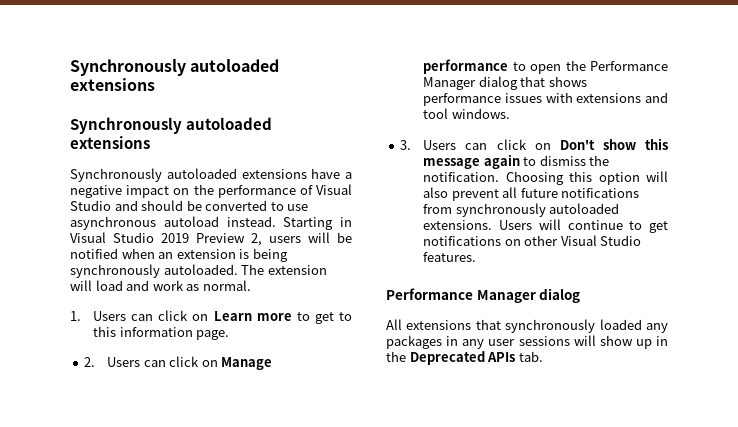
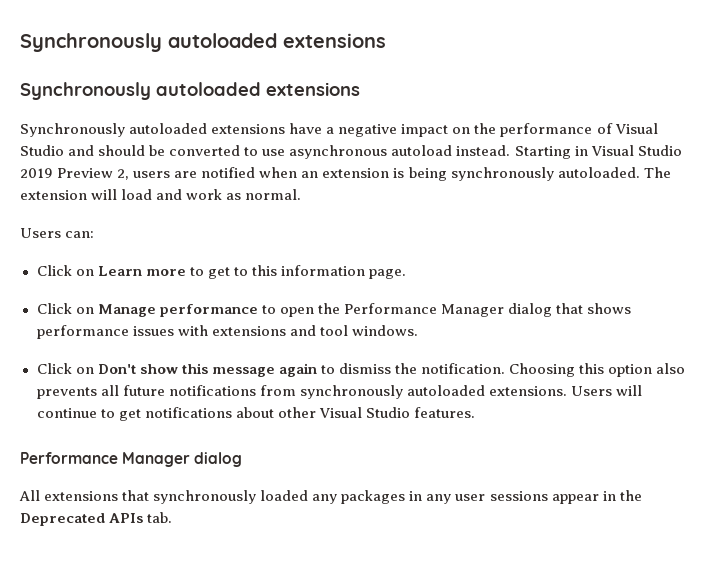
- Starting in Visual Studio 2019 Preview 2, users will be notified when an extension is being synchronously autoloaded.
+ Starting in Visual Studio 2019 Preview 2, users are notified when an extension is being synchronously autoloaded.
- 1. Users can click on Learn more to get to this information page.
+ Users can:
+ Click on Learn more to get to this information page.
- 2. Users can click on Manage performance to open the Performance Manager dialog that shows performance issues with extensions and tool windows.
+ Click on Manage performance to open the Performance Manager dialog that shows performance issues with extensions and tool windows.
- 3. Users can click on Don't show this message again to dismiss the notification.
+ Click on Don't show this message again to dismiss the notification.
- Choosing this option will also prevent all future notifications from synchronously autoloaded extensions.
+ Choosing this option also prevents all future notifications from synchronously autoloaded extensions.
- Users will continue to get notifications on other Visual Studio features.
+ Users will continue to get notifications about other Visual Studio features.
- All extensions that synchronously loaded any packages in any user sessions will show up in the Deprecated APIs tab.
+ All extensions that synchronously loaded any packages in any user sessions appear in the Deprecated APIs tab.

